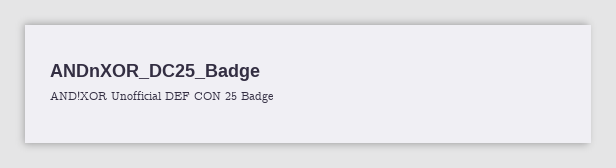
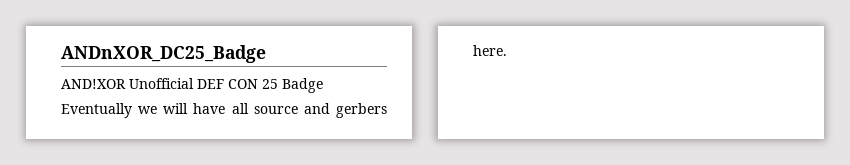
+ Eventually we will have all source and gerbers here.

